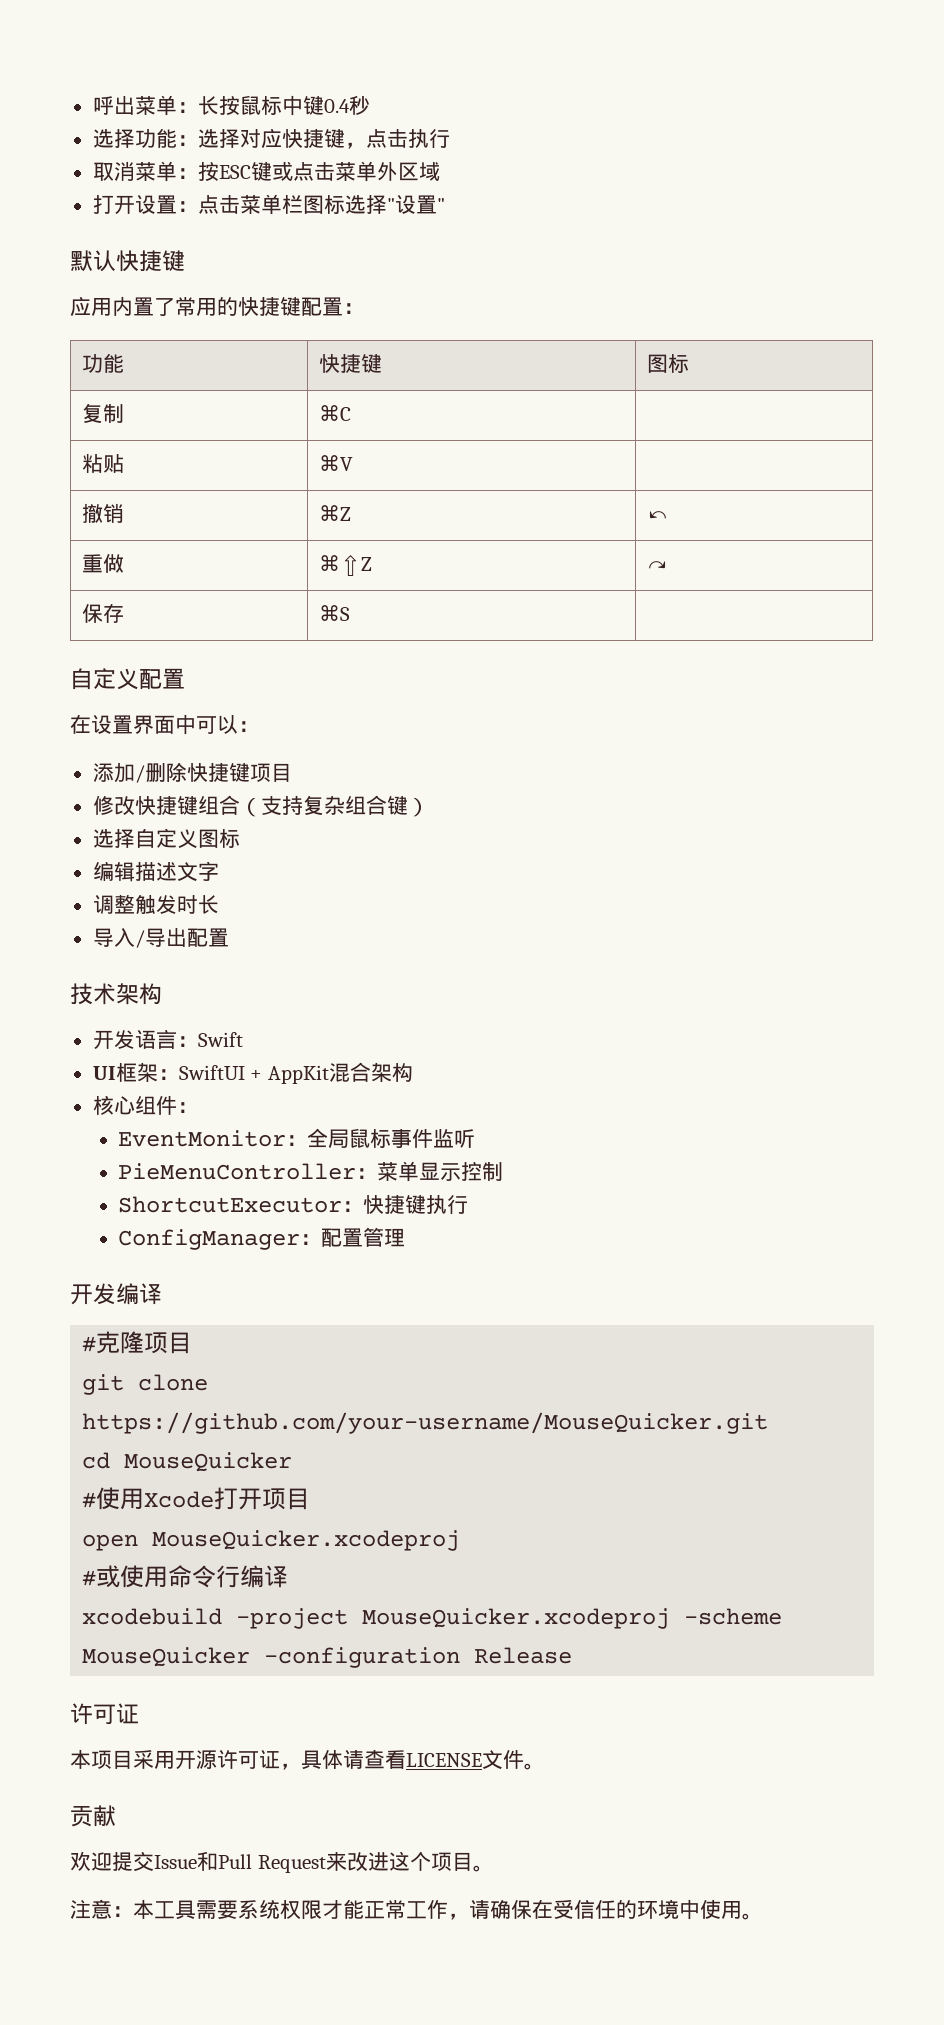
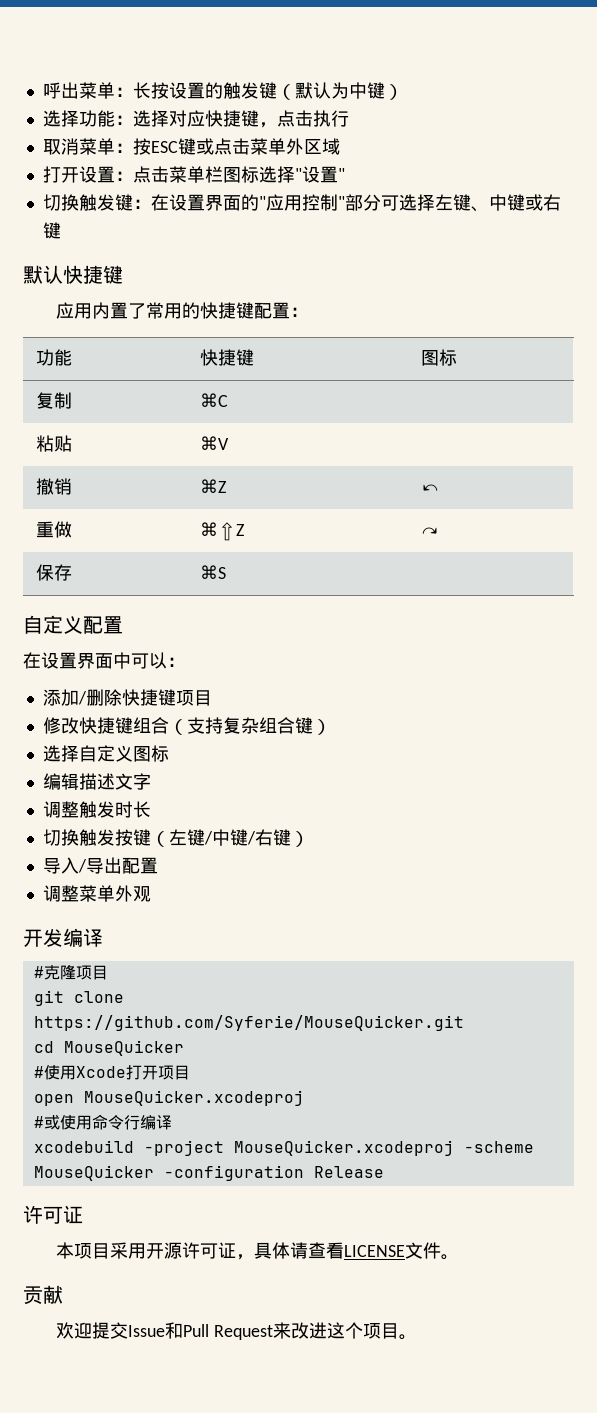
- 呼出菜单：长按鼠标中键0.4秒
+ 呼出菜单：长按设置的触发键（默认为中键）
+ 切换触发键：在设置界面的"应用控制"部分可选择左键、中键或右键
+ 切换触发按键（左键/中键/右键）
  导入/导出配置
- 技术架构
- 开发语言：Swift
- UI框架：SwiftUI + AppKit混合架构
- 核心组件：
- EventMonitor：全局鼠标事件监听
- PieMenuController：菜单显示控制
- ShortcutExecutor：快捷键执行
- ConfigManager：配置管理
+ 调整菜单外观
- git clone https://github.com/your-username/MouseQuicker.git
+ git clone https://github.com/Syferie/MouseQuicker.git
- 注意：本工具需要系统权限才能正常工作，请确保在受信任的环境中使用。

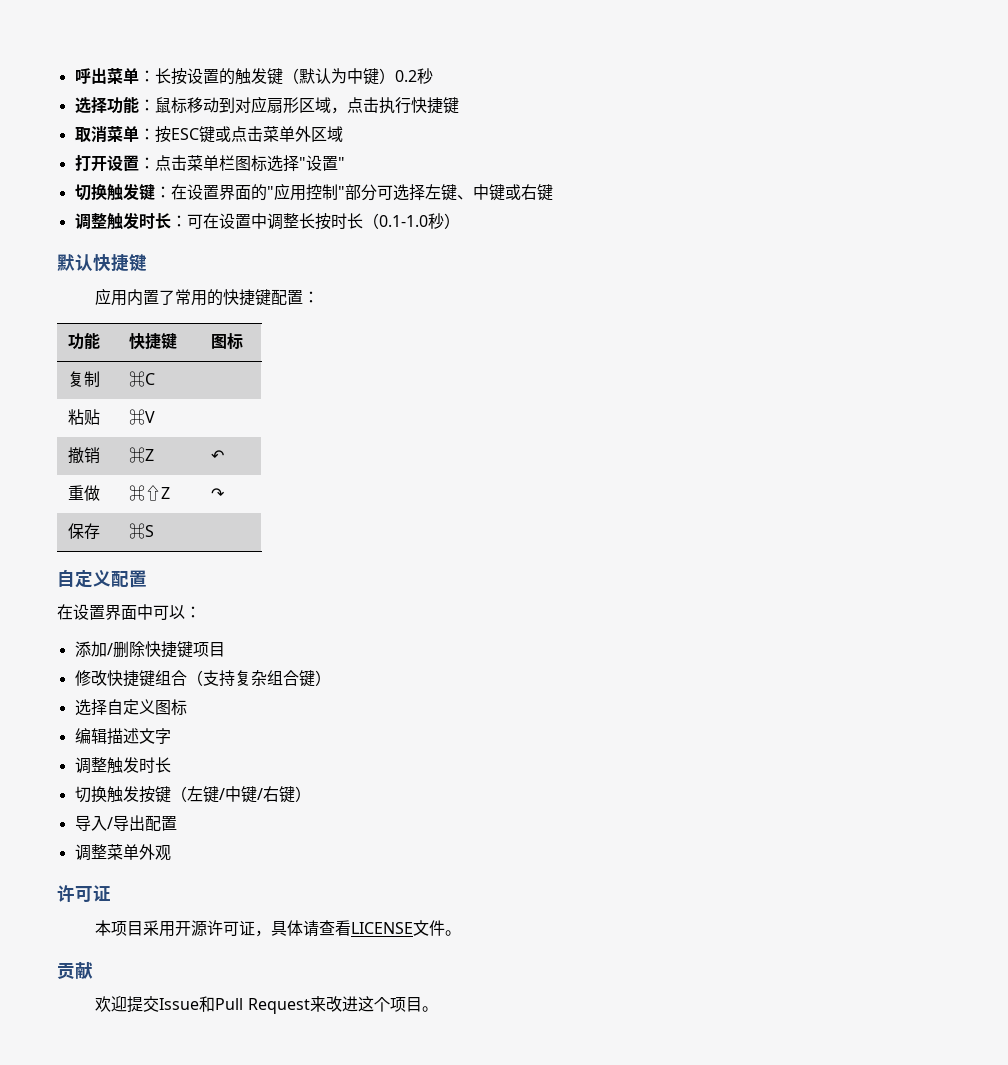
- 呼出菜单：长按设置的触发键（默认为中键）
+ 呼出菜单：长按设置的触发键（默认为中键）0.2秒
- 选择功能：选择对应快捷键，点击执行
+ 选择功能：鼠标移动到对应扇形区域，点击执行快捷键
+ 调整触发时长：可在设置中调整长按时长（0.1-1.0秒）
- 开发编译
- #克隆项目
- git clone https://github.com/Syferie/MouseQuicker.git
- cd MouseQuicker
- #使用Xcode打开项目
- open MouseQuicker.xcodeproj
- #或使用命令行编译
- xcodebuild -project MouseQuicker.xcodeproj -scheme MouseQuicker -configuration Release

